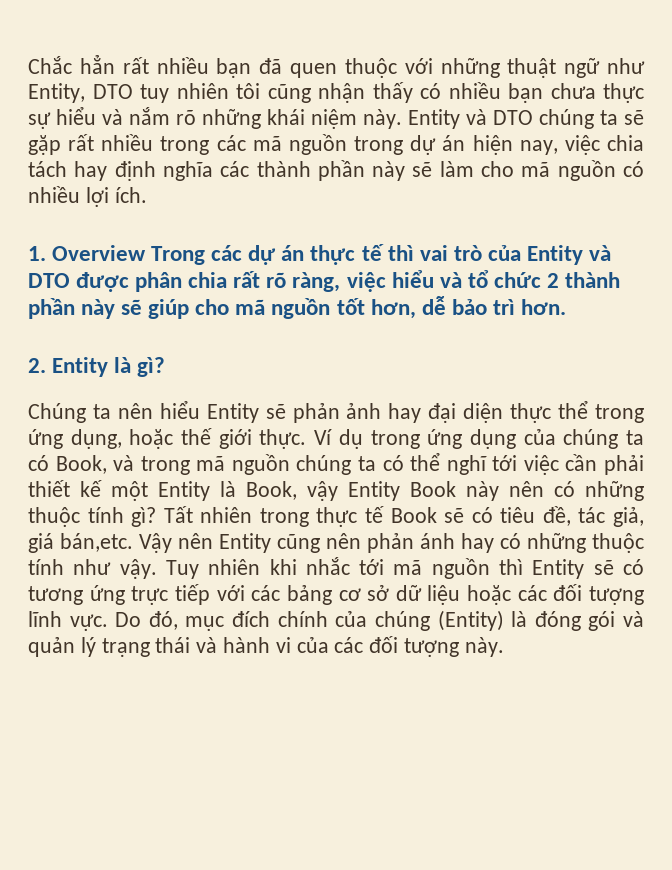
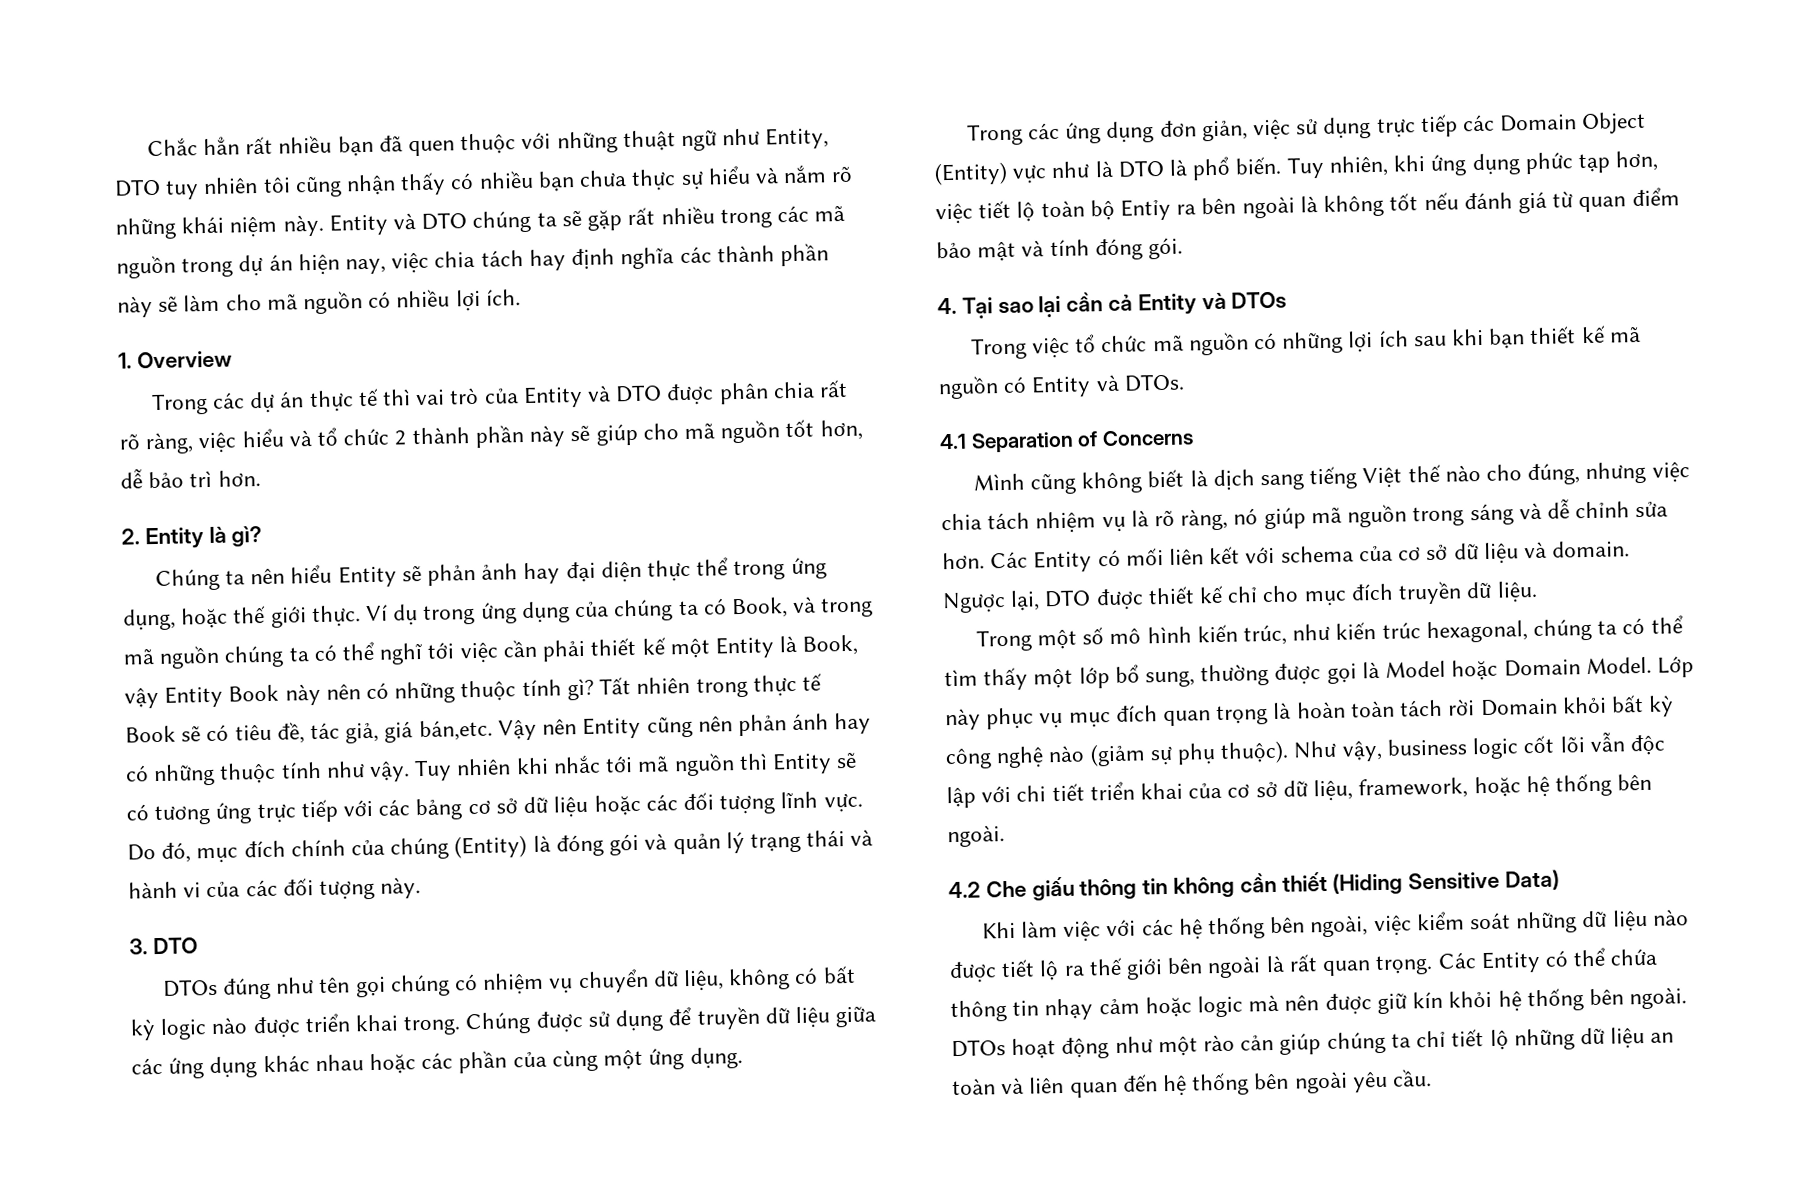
- 1. Overview Trong các dự án thực tế thì vai trò của Entity và DTO được phân chia rất rõ ràng, việc hiểu và tổ chức 2 thành phần này sẽ giúp cho mã nguồn tốt hơn, dễ bảo trì hơn.
+ 1. Overview
+ Trong các dự án thực tế thì vai trò của Entity và DTO được phân chia rất rõ ràng, việc hiểu và tổ chức 2 thành phần này sẽ giúp cho mã nguồn tốt hơn, dễ bảo trì hơn.
+ 3. DTO
+ DTOs đúng như tên gọi chúng có nhiệm vụ chuyển dữ liệu, không có bất kỳ logic nào được triển khai trong. Chúng được sử dụng để truyền dữ liệu giữa các ứng dụng khác nhau hoặc các phần của cùng một ứng dụng.
+ Trong các ứng dụng đơn giản, việc sử dụng trực tiếp các Domain Object (Entity) vực như là DTO là phổ biến. Tuy nhiên, khi ứng dụng phức tạp hơn, việc tiết lộ toàn bộ Entỉy ra bên ngoài là không tốt nếu đánh giá từ quan điểm bảo mật và tính đóng gói.
+ 4. Tại sao lại cần cả Entity và DTOs
+ Trong việc tổ chức mã nguồn có những lợi ích sau khi bạn thiết kế mã nguồn có Entity và DTOs.
+ 4.1 Separation of Concerns
+ Mình cũng không biết là dịch sang tiếng Việt thế nào cho đúng, nhưng việc chia tách nhiệm vụ là rõ ràng, nó giúp mã nguồn trong sáng và dễ chỉnh sửa hơn. Các Entity có mối liên kết với schema của cơ sở dữ liệu và domain. Ngược lại, DTO được thiết kế chỉ cho mục đích truyền dữ liệu.
+ Trong một số mô hình kiến trúc, như kiến trúc hexagonal, chúng ta có thể tìm thấy một lớp bổ sung, thường được gọi là Model hoặc Domain Model. Lớp này phục vụ mục đích quan trọng là hoàn toàn tách rời Domain khỏi bất kỳ công nghệ nào (giảm sự phụ thuộc). Như vậy, business logic cốt lõi vẫn độc lập với chi tiết triển khai của cơ sở dữ liệu, framework, hoặc hệ thống bên ngoài.
+ 4.2 Che giấu thông tin không cần thiết (Hiding Sensitive Data)
+ Khi làm việc với các hệ thống bên ngoài, việc kiểm soát những dữ liệu nào được tiết lộ ra thế giới bên ngoài là rất quan trọng. Các Entity có thể chứa thông tin nhạy cảm hoặc logic mà nên được giữ kín khỏi hệ thống bên ngoài. DTOs hoạt động như một rào cản giúp chúng ta chỉ tiết lộ những dữ liệu an toàn và liên quan đến hệ thống bên ngoài yêu cầu.

